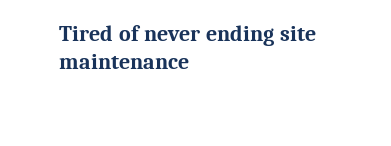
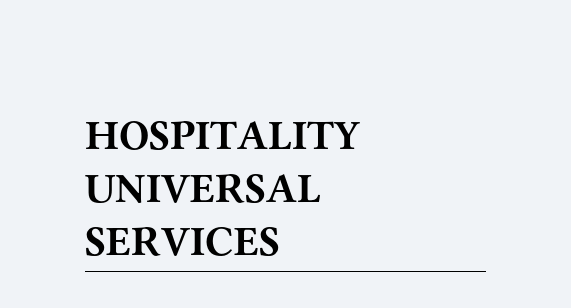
- Tired of never ending site maintenance
+ HOSPITALITY UNIVERSAL SERVICES

